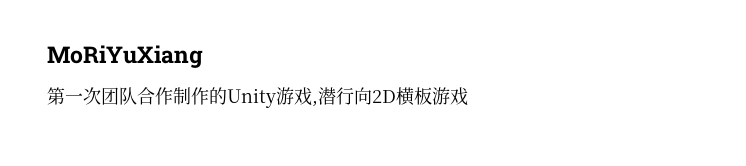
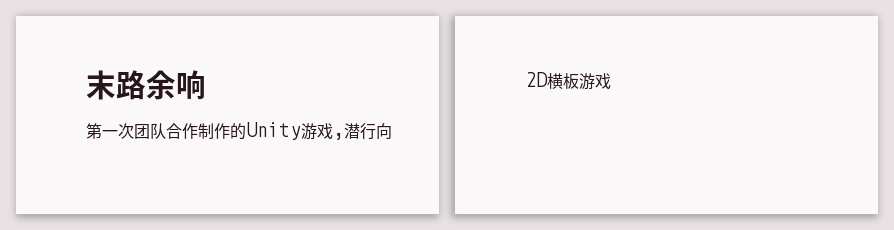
- MoRiYuXiang
+ 末路余响

